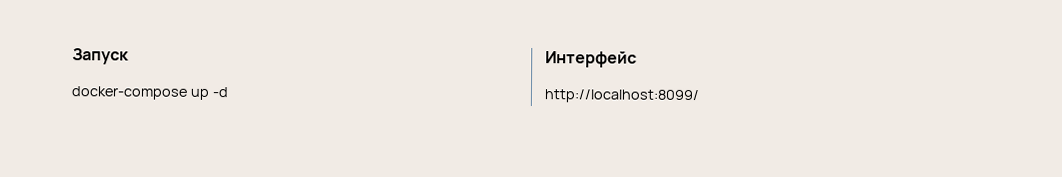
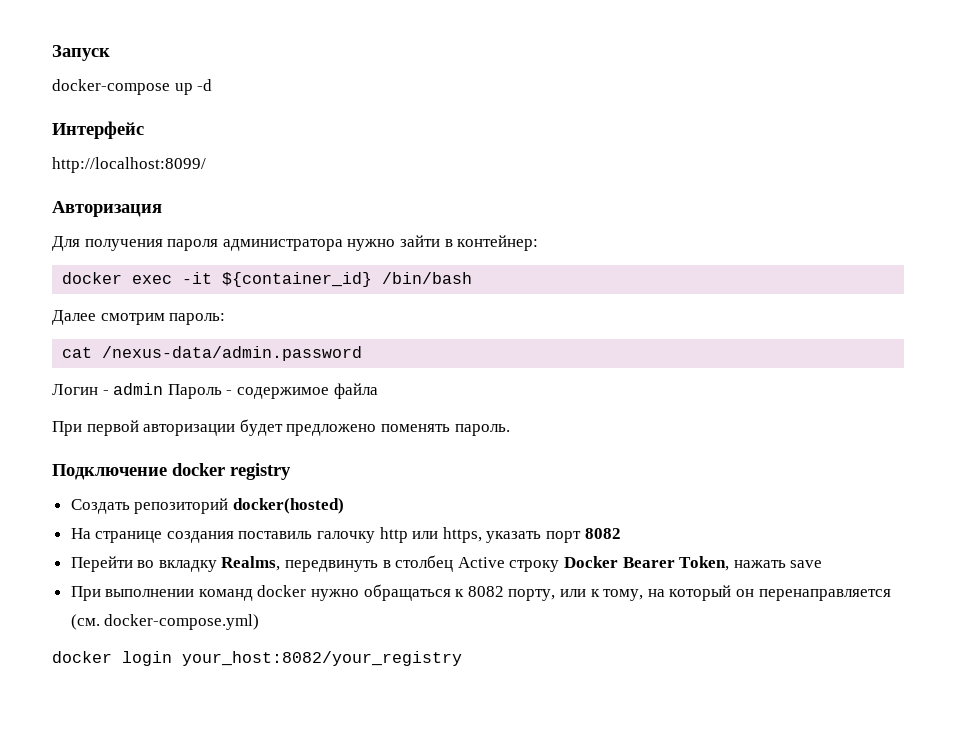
+ Авторизация
+ Для получения пароля администратора нужно зайти в контейнер:
+ docker exec -it ${container_id} /bin/bash
+ Далее смотрим пароль:
+ cat /nexus-data/admin.password
+ Логин - admin Пароль - содержимое файла
+ При первой авторизации будет предложено поменять пароль.
+ Подключение docker registry
+ Создать репозиторий docker(hosted)
+ На странице создания поставиль галочку http или https, указать порт 8082
+ Перейти во вкладку Realms, передвинуть в столбец Active строку Docker Bearer Token, нажать save
+ При выполнении команд docker нужно обращаться к 8082 порту, или к тому, на который он перенаправляется (см. docker-compose.yml)
+ docker login your_host:8082/your_registry

